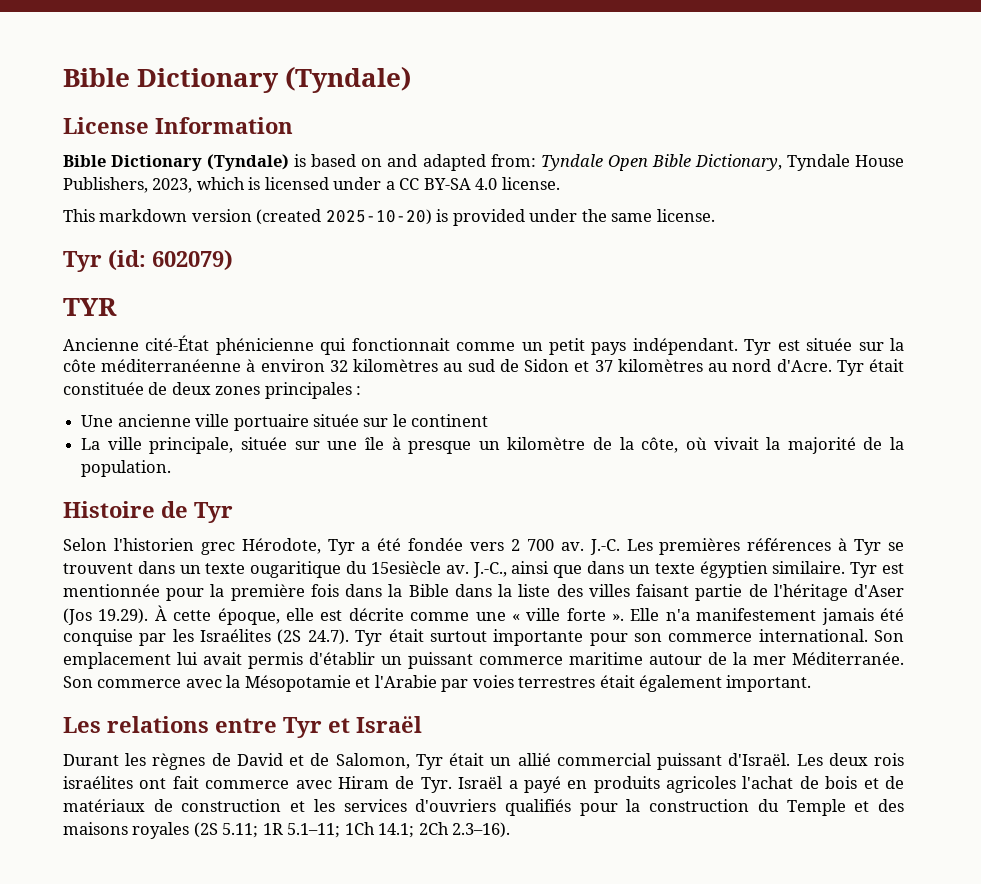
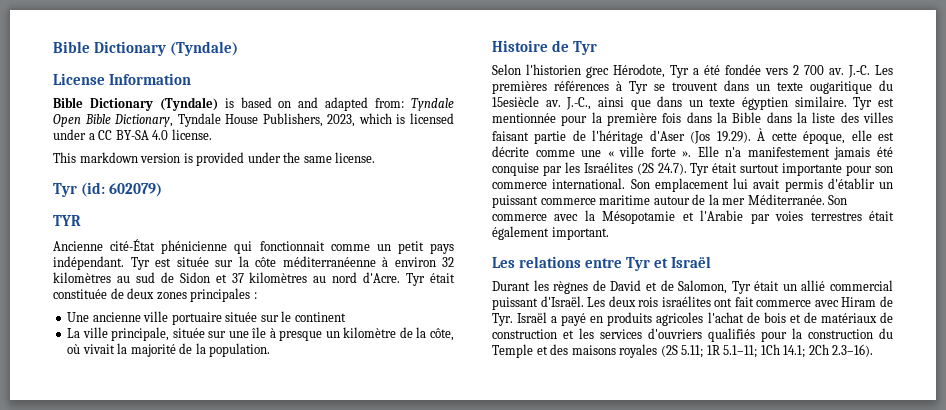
- This markdown version (created 2025-10-20) is provided under the same license.
+ This markdown version is provided under the same license.

